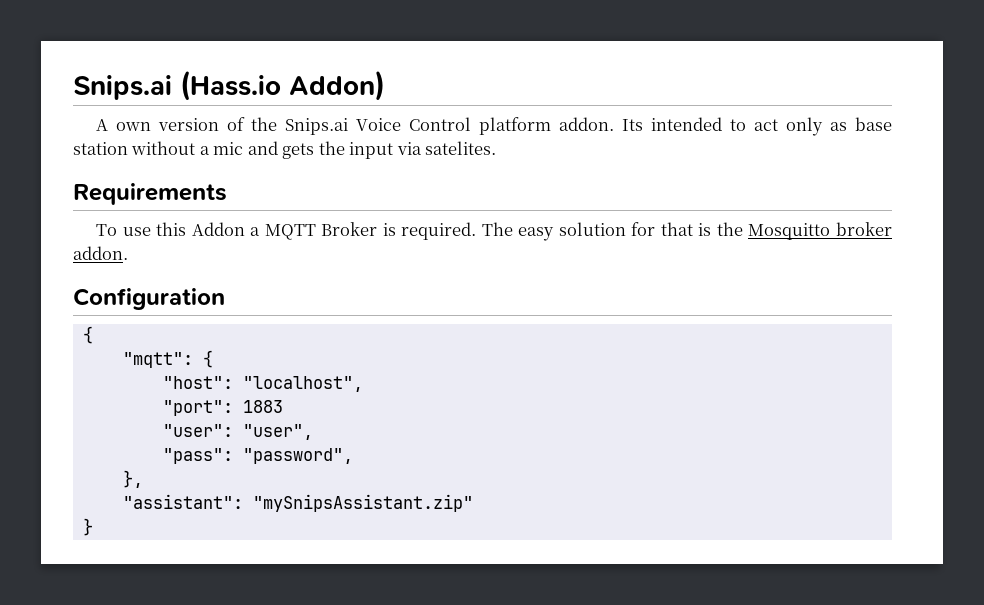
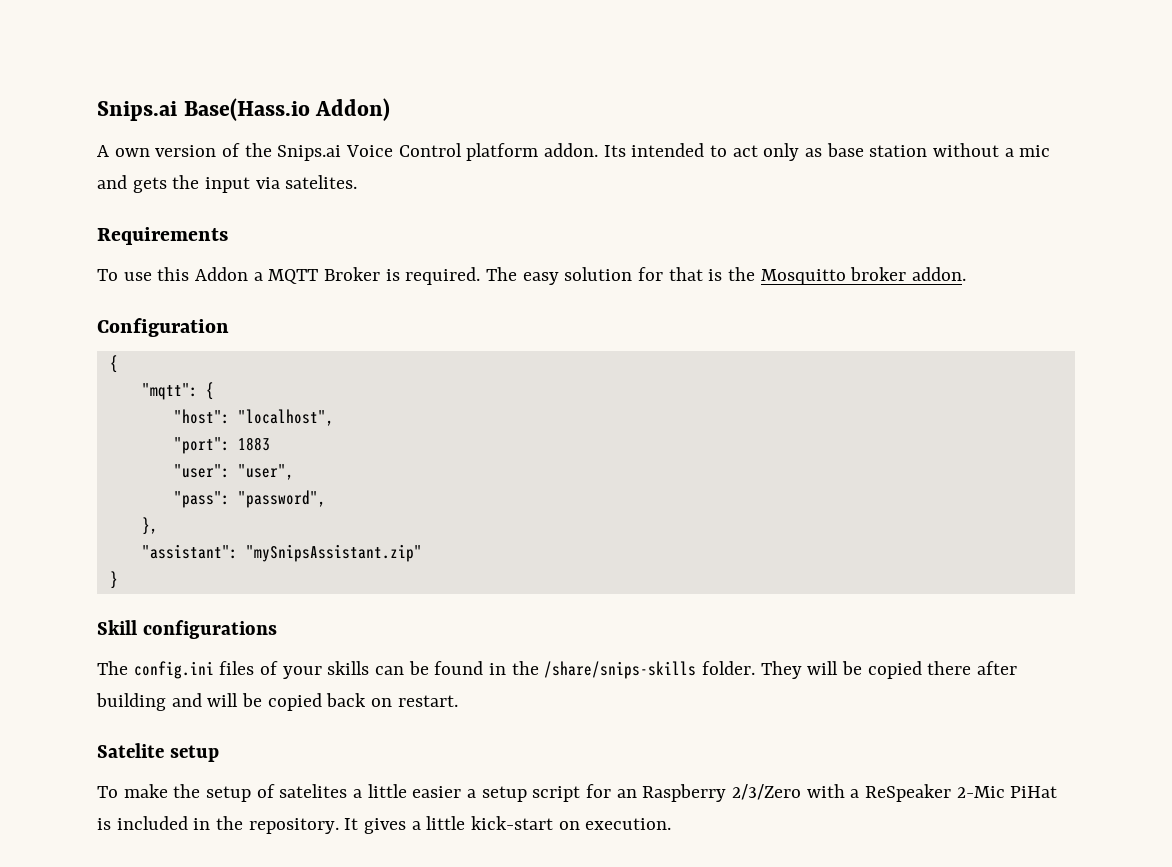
- Snips.ai (Hass.io Addon)
+ Snips.ai Base(Hass.io Addon)
+ Skill configurations
+ The config.ini files of your skills can be found in the /share/snips-skills folder. They will be copied there after building and will be copied back on restart.
+ Satelite setup
+ To make the setup of satelites a little easier a setup script for an Raspberry 2/3/Zero with a ReSpeaker 2-Mic PiHat is included in the repository. It gives a little kick-start on execution.

